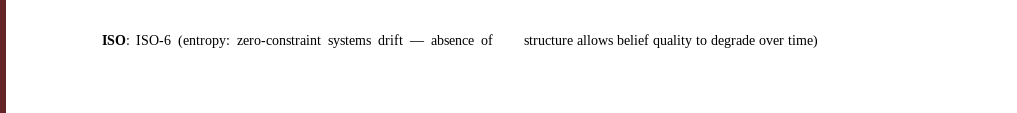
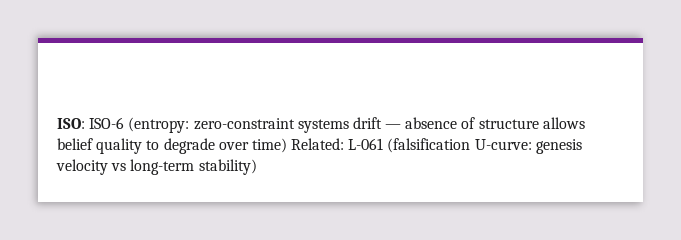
- ISO: ISO-6 (entropy: zero-constraint systems drift — absence of structure allows belief quality to degrade over time)
+ ISO: ISO-6 (entropy: zero-constraint systems drift — absence of structure allows belief quality to degrade over time) Related: L-061 (falsification U-curve: genesis velocity vs long-term stability)

